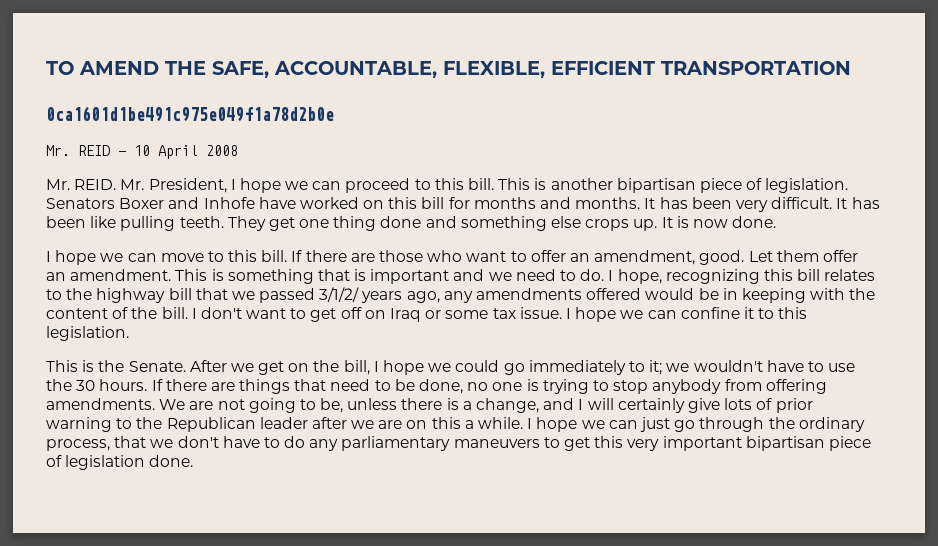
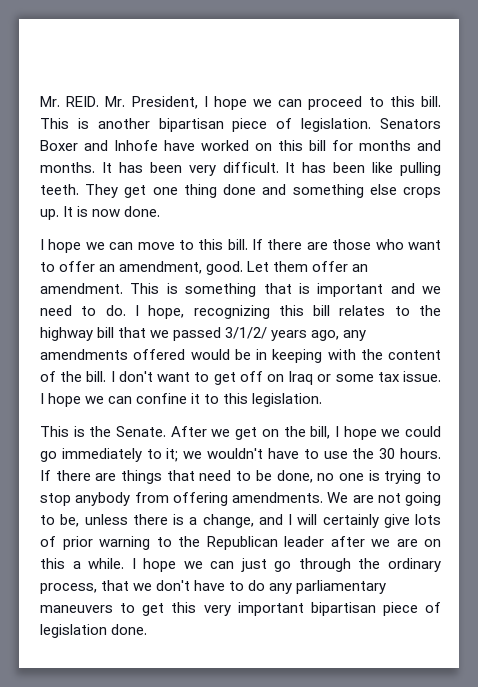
- TO AMEND THE SAFE, ACCOUNTABLE, FLEXIBLE, EFFICIENT TRANSPORTATION
- 0ca1601d1be491c975e049f1a78d2b0e
- Mr. REID — 10 April 2008

